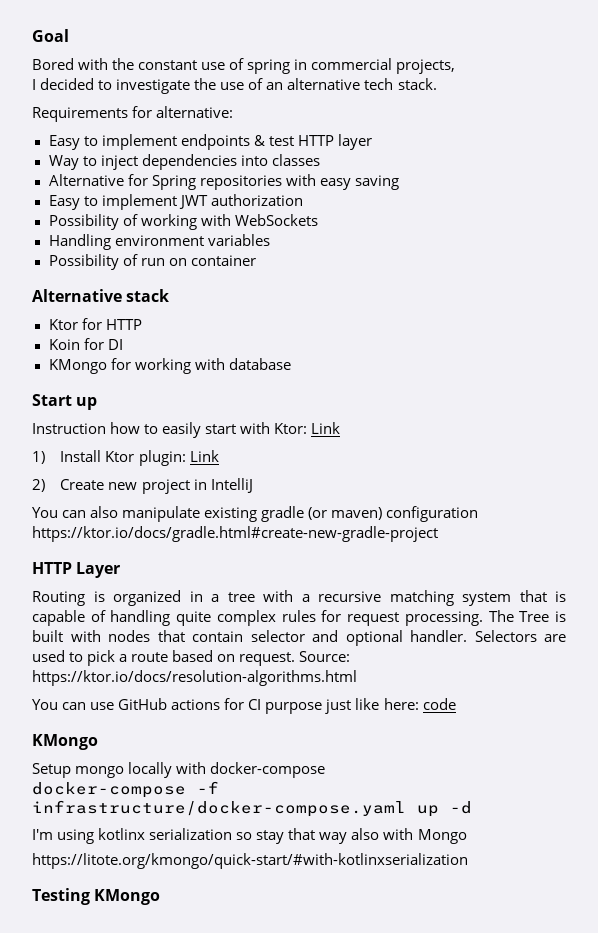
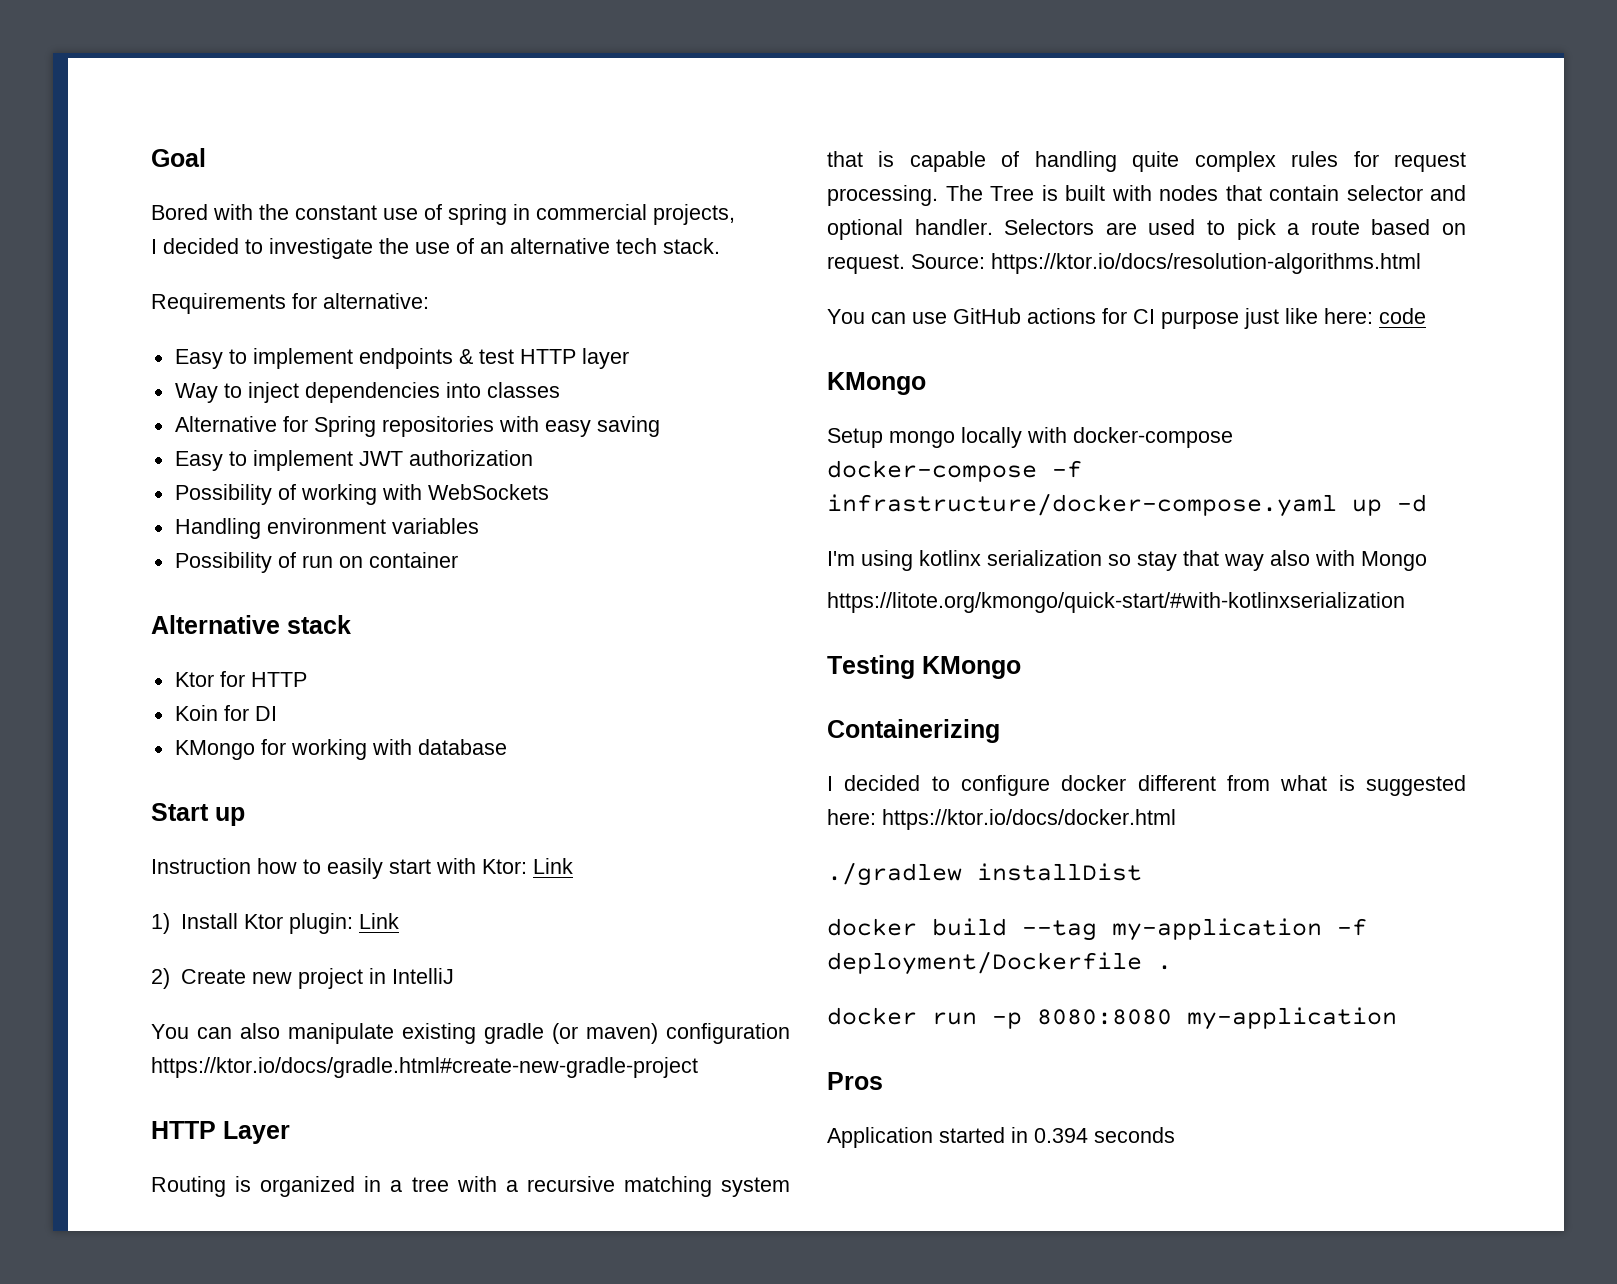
+ Containerizing
+ I decided to configure docker different from what is suggested here: https://ktor.io/docs/docker.html
+ ./gradlew installDist
+ docker build --tag my-application -f deployment/Dockerfile .
+ docker run -p 8080:8080 my-application
+ Pros
+ Application started in 0.394 seconds

